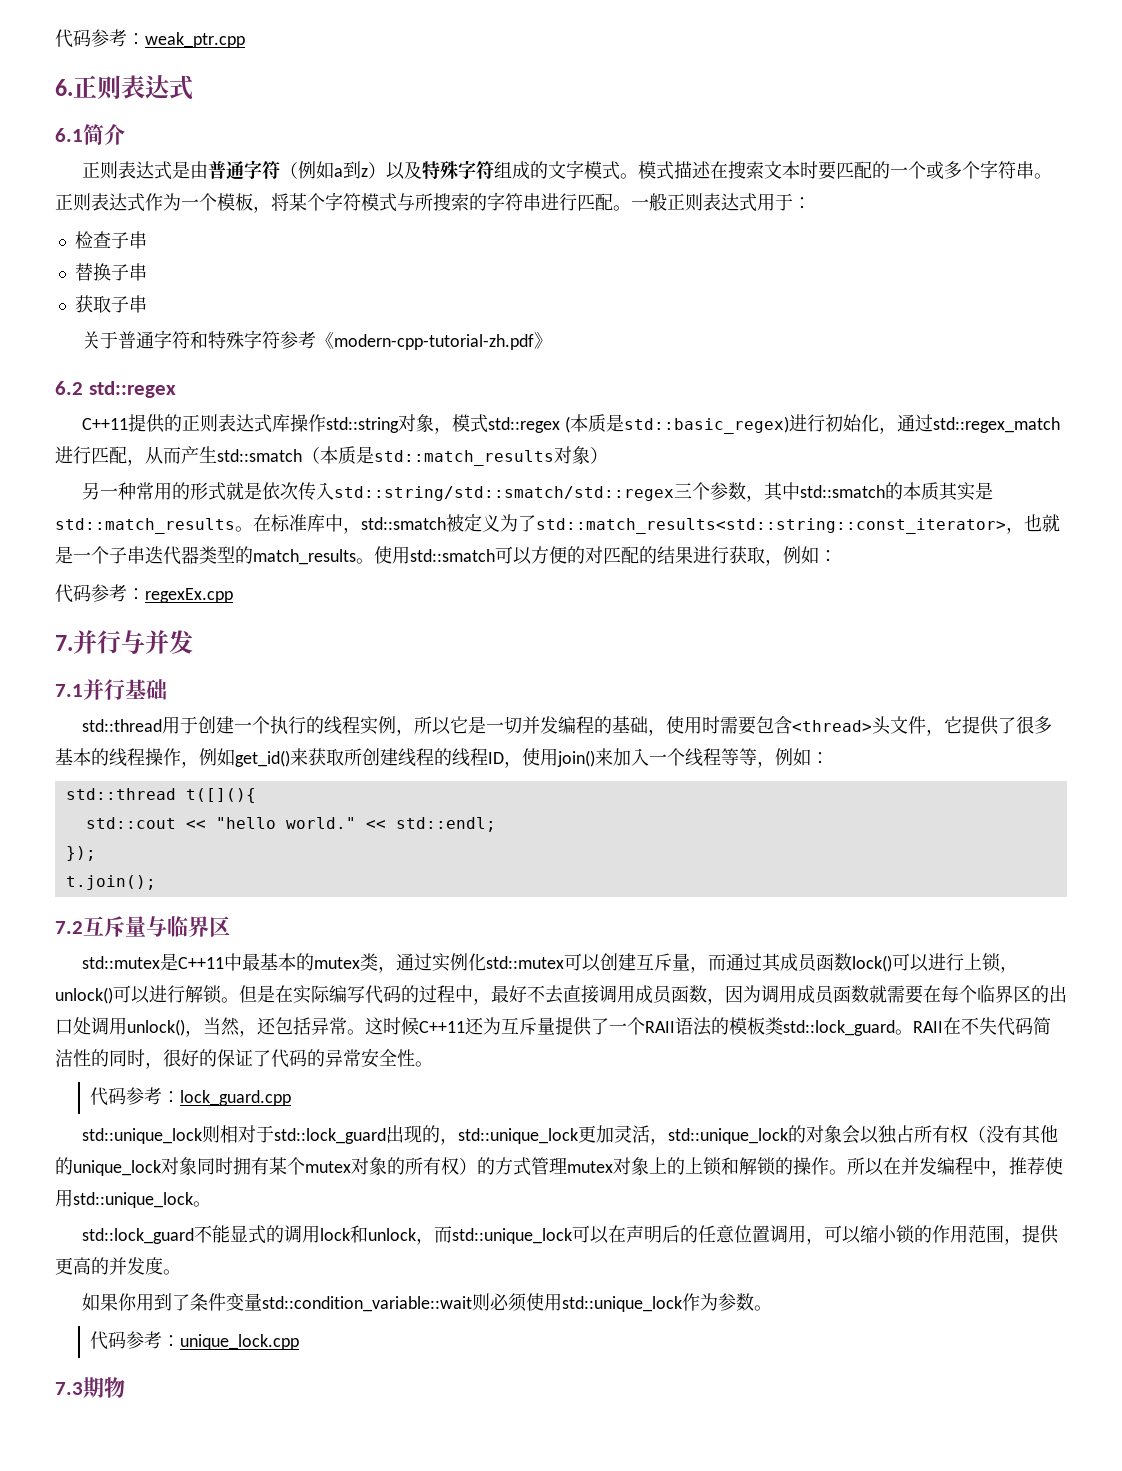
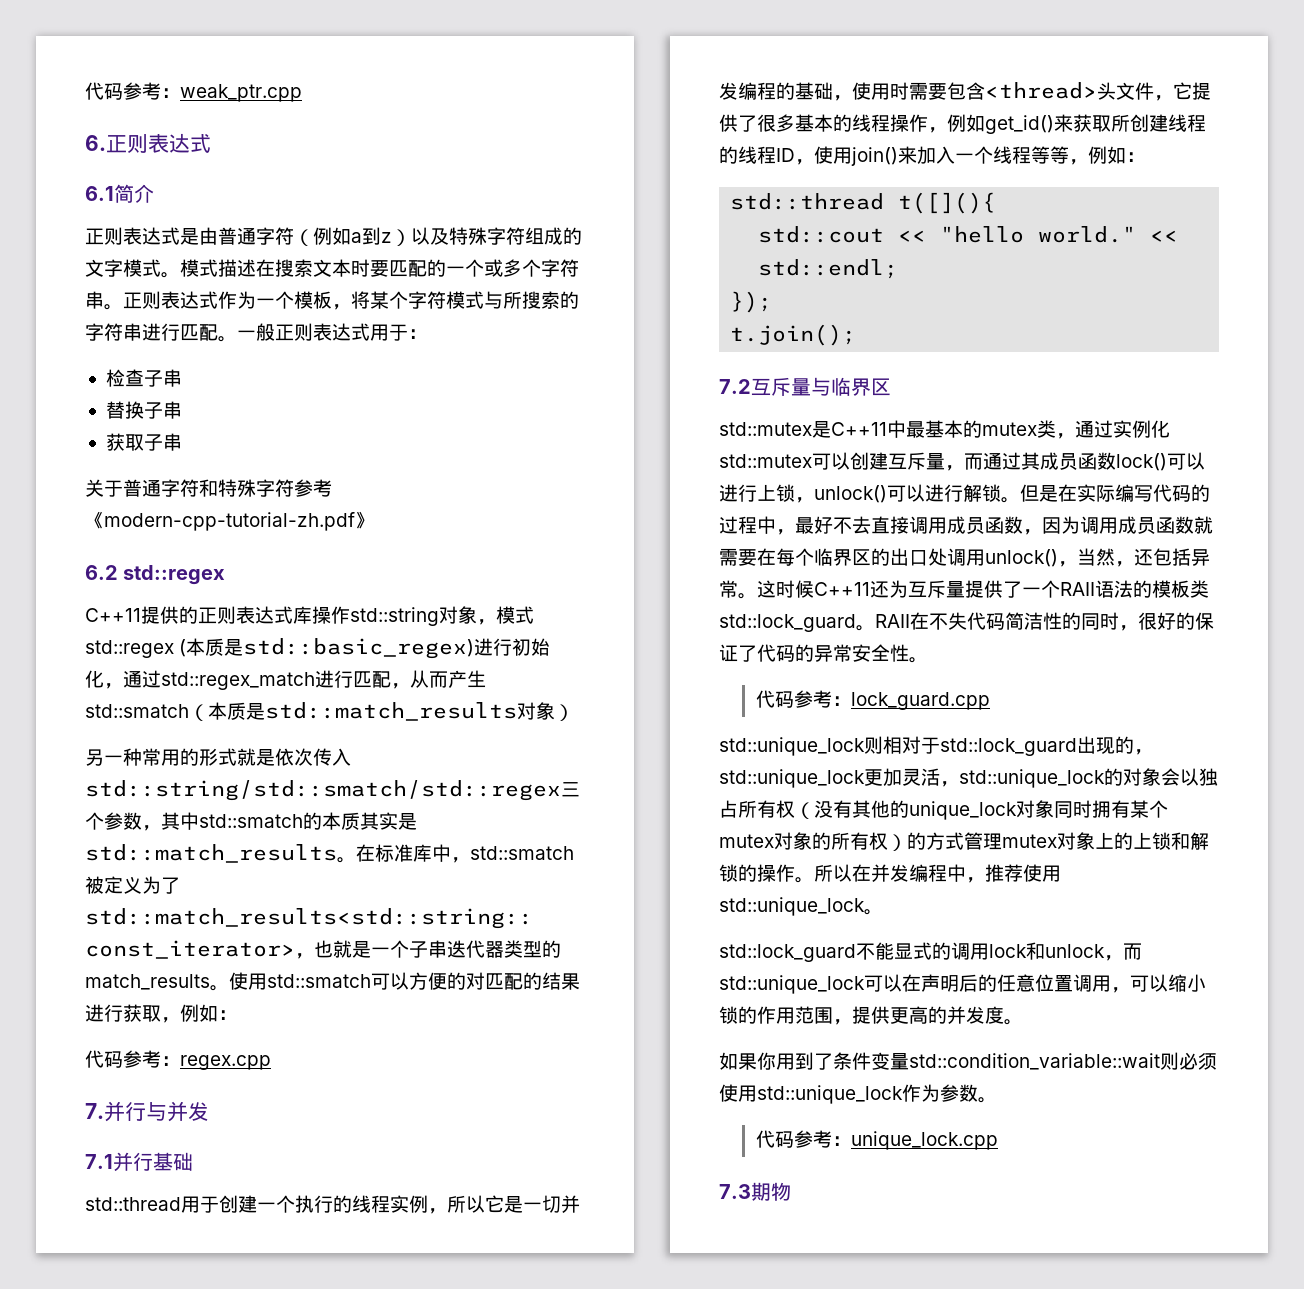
- 代码参考：regexEx.cpp
+ 代码参考：regex.cpp

